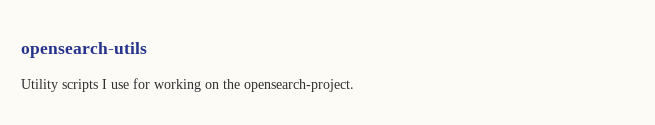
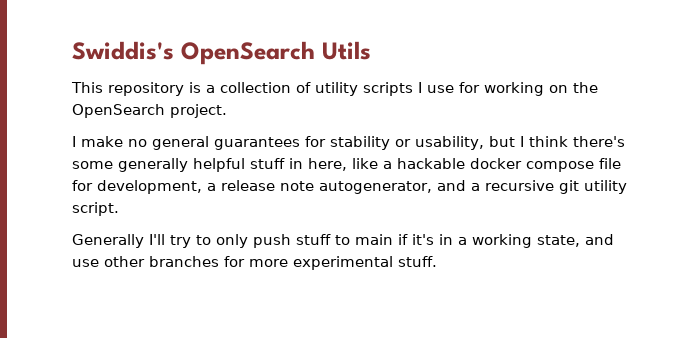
- opensearch-utils
- Utility scripts I use for working on the opensearch-project.
+ Swiddis's OpenSearch Utils
+ This repository is a collection of utility scripts I use for working on the OpenSearch project.
+ I make no general guarantees for stability or usability, but I think there's some generally helpful stuff in here, like a hackable docker compose file for development, a release note autogenerator, and a recursive git utility script.
+ Generally I'll try to only push stuff to main if it's in a working state, and use other branches for more experimental stuff.

